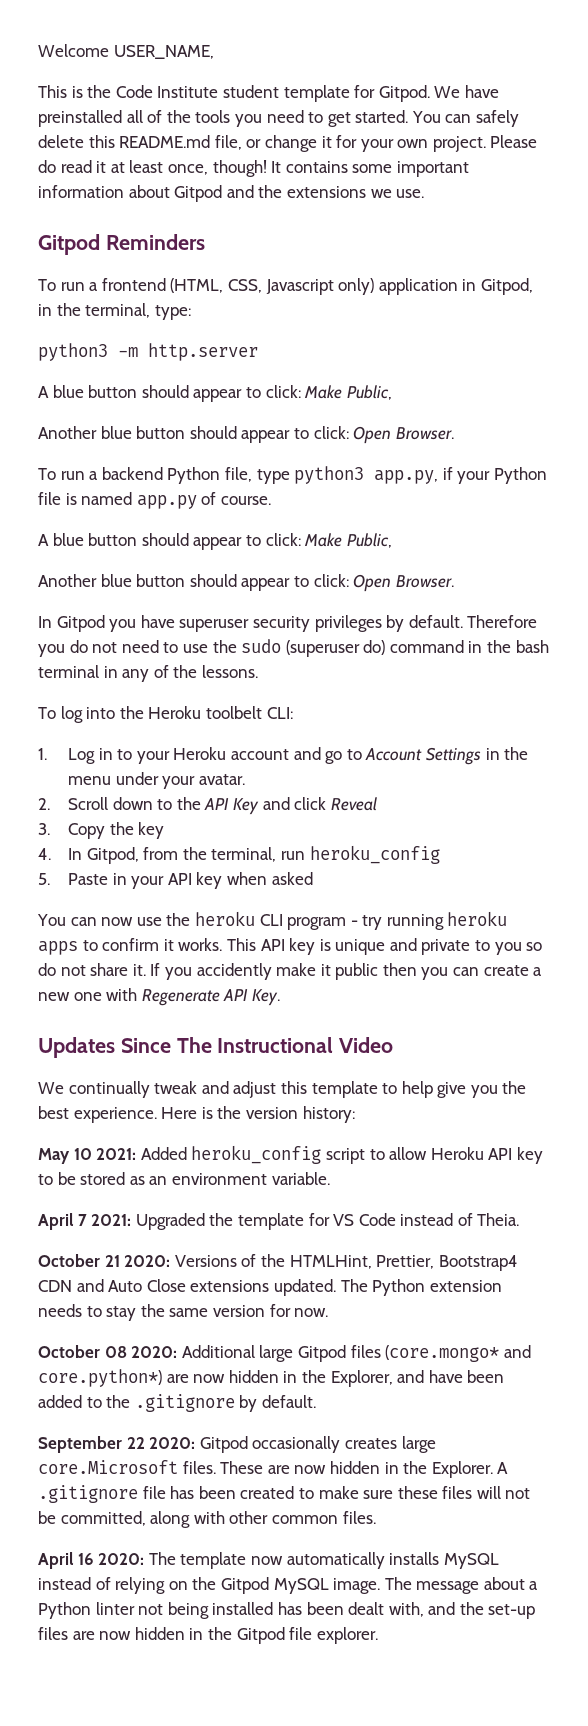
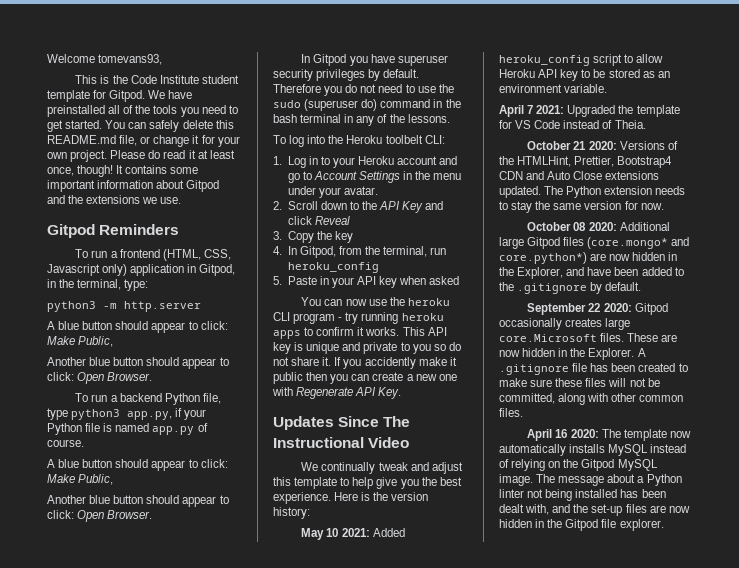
- Welcome USER_NAME,
+ Welcome tomevans93,

